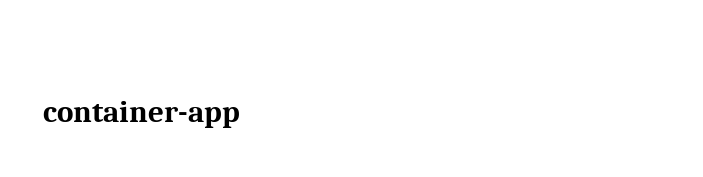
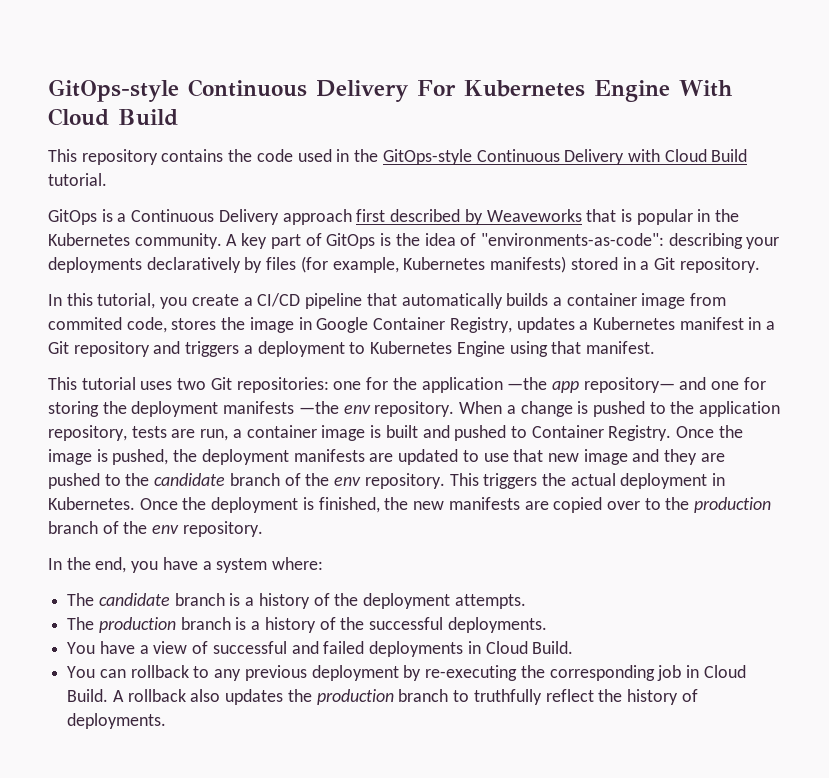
- container-app
+ GitOps-style Continuous Delivery For Kubernetes Engine With Cloud Build
+ This repository contains the code used in the GitOps-style Continuous Delivery with Cloud Build tutorial.
+ GitOps is a Continuous Delivery approach first described by Weaveworks that is popular in the Kubernetes community. A key part of GitOps is the idea of "environments-as-code": describing your deployments declaratively by files (for example, Kubernetes manifests) stored in a Git repository.
+ In this tutorial, you create a CI/CD pipeline that automatically builds a container image from commited code, stores the image in Google Container Registry, updates a Kubernetes manifest in a Git repository and triggers a deployment to Kubernetes Engine using that manifest.
+ This tutorial uses two Git repositories: one for the application —the app repository— and one for storing the deployment manifests —the env repository. When a change is pushed to the application repository, tests are run, a container image is built and pushed to Container Registry. Once the image is pushed, the deployment manifests are updated to use that new image and they are pushed to the candidate branch of the env repository. This triggers the actual deployment in Kubernetes. Once the deployment is finished, the new manifests are copied over to the production branch of the env repository.
+ In the end, you have a system where:
+ The candidate branch is a history of the deployment attempts.
+ The production branch is a history of the successful deployments.
+ You have a view of successful and failed deployments in Cloud Build.
+ You can rollback to any previous deployment by re-executing the corresponding job in Cloud Build. A rollback also updates the production branch to truthfully reflect the history of deployments.

